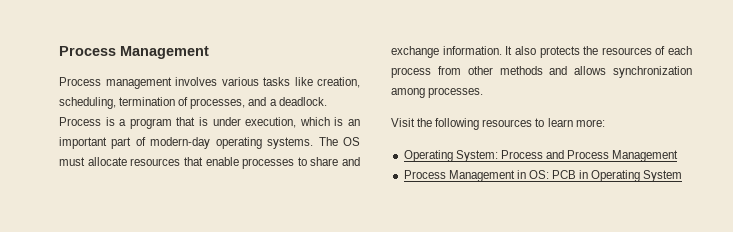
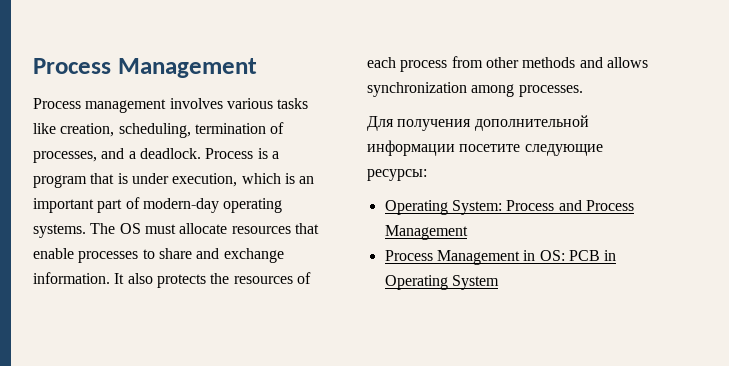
- Visit the following resources to learn more:
+ Для получения дополнительной информации посетите следующие ресурсы:

